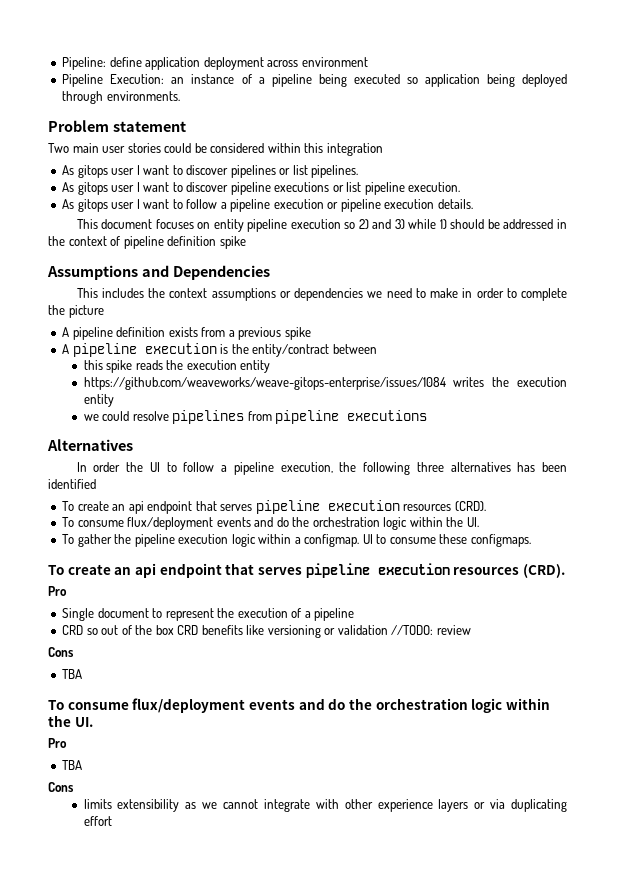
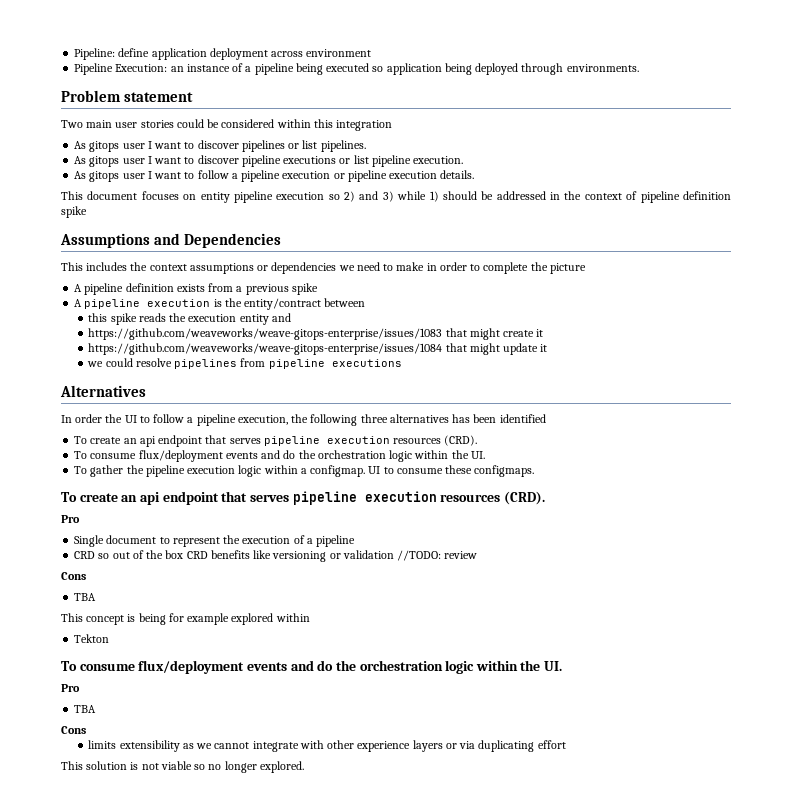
- this spike reads the execution entity
- https://github.com/weaveworks/weave-gitops-enterprise/issues/1084 writes the execution entity
+ this spike reads the execution entity and
+ https://github.com/weaveworks/weave-gitops-enterprise/issues/1083 that might create it
+ https://github.com/weaveworks/weave-gitops-enterprise/issues/1084 that might update it
+ This concept is being for example explored within
+ Tekton
+ This solution is not viable so no longer explored.

